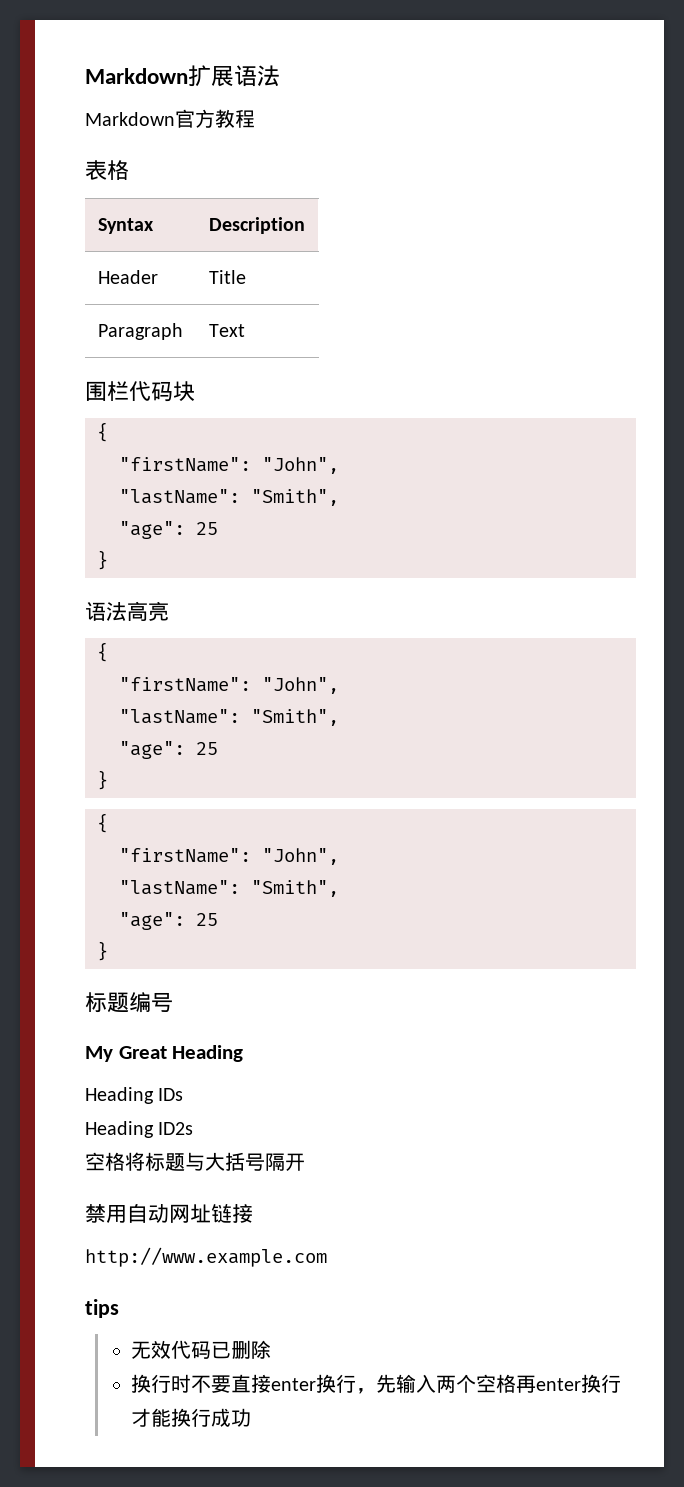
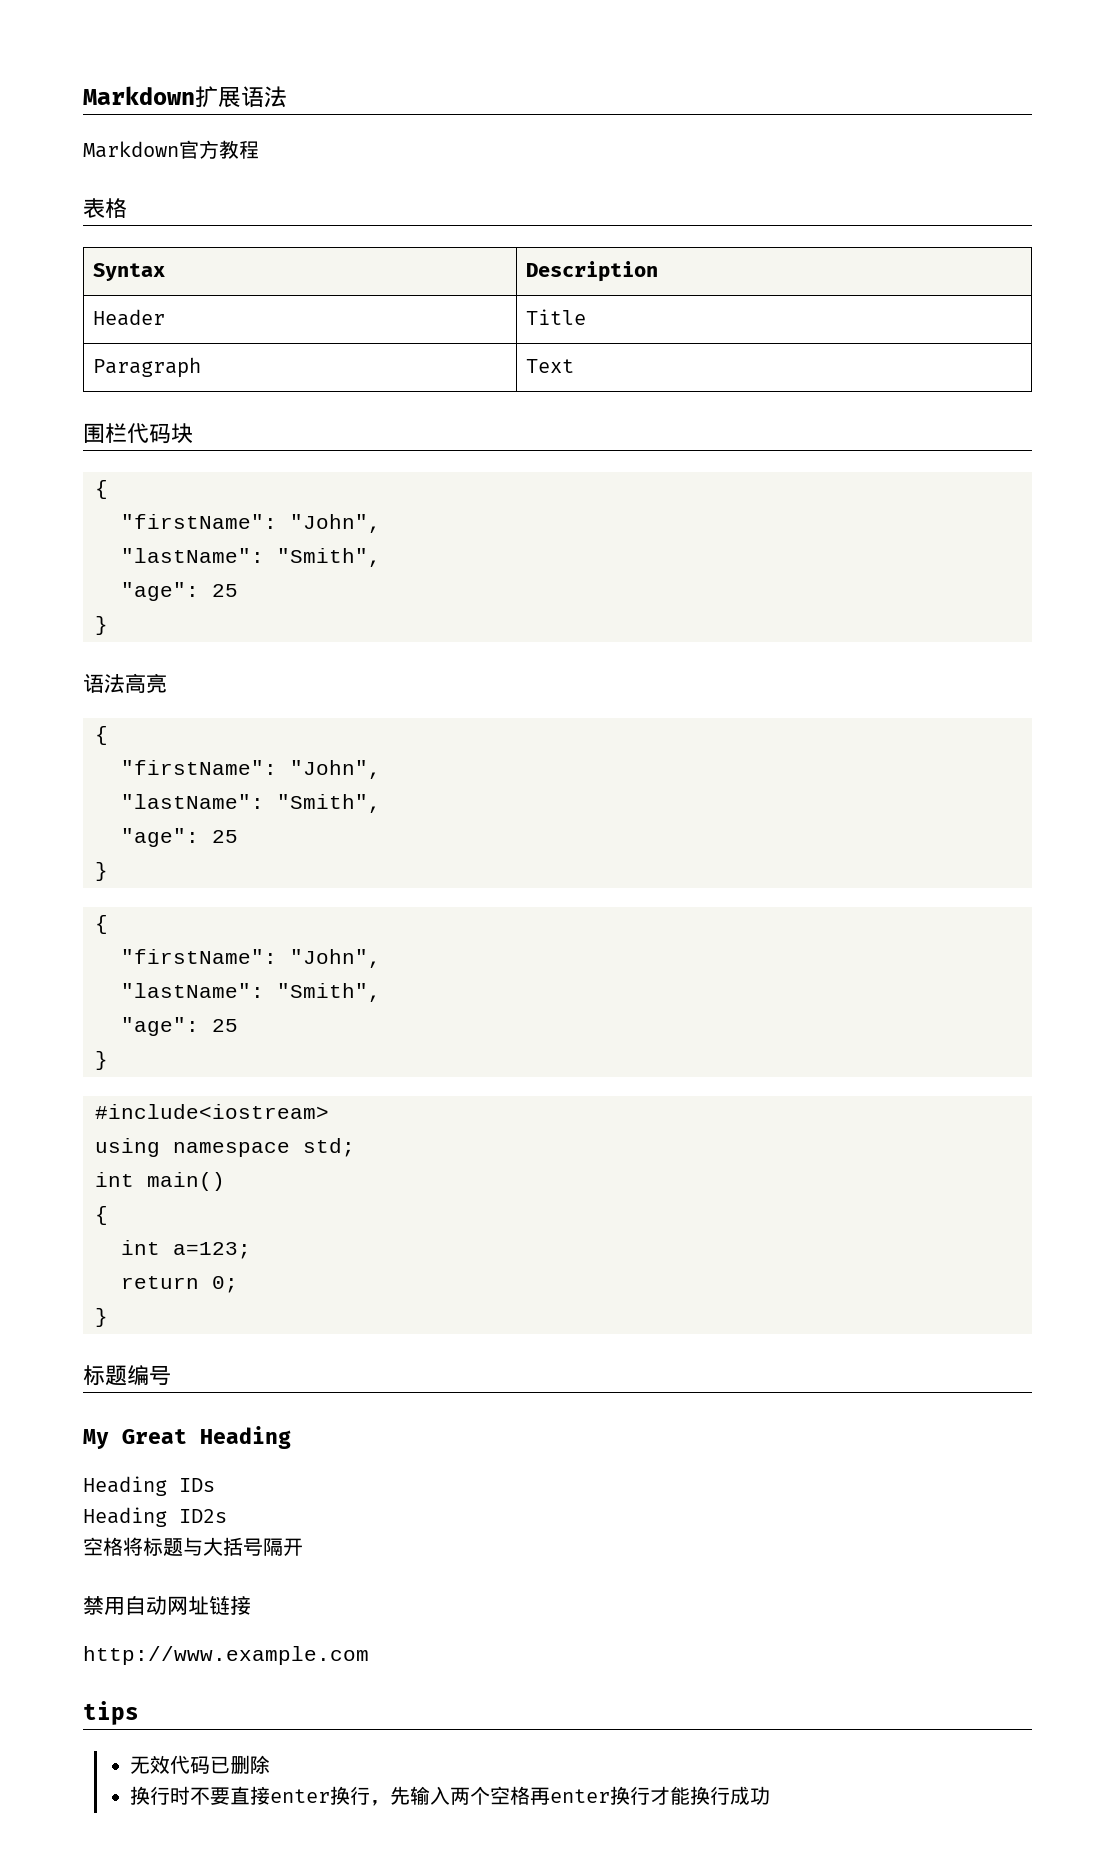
+ #include<iostream>
+ using namespace std;
+ int main()
+ {
+ int a=123;
+ return 0;
+ }

